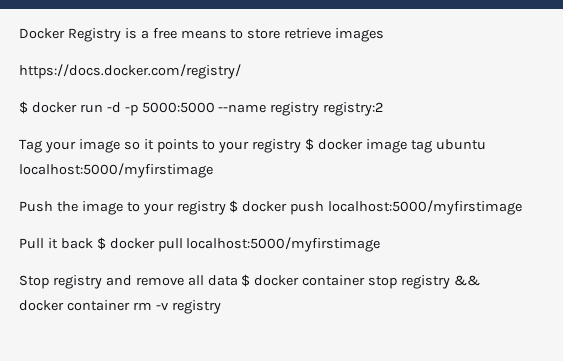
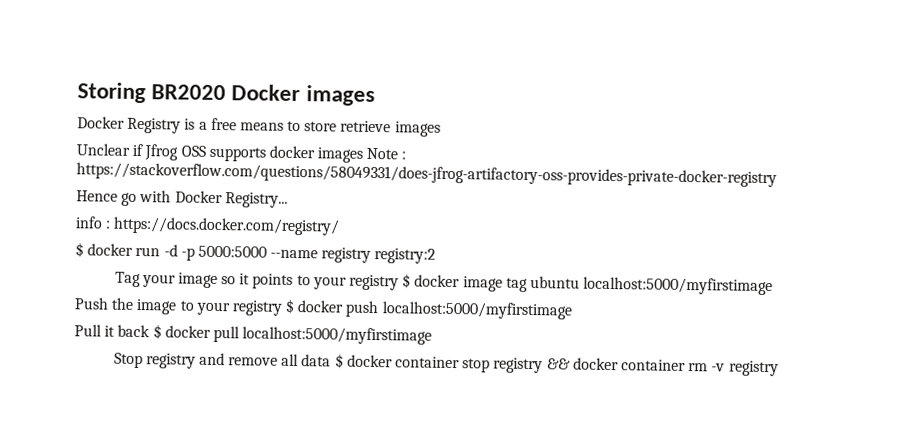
+ Storing BR2020 Docker images
- https://docs.docker.com/registry/
+ Unclear if Jfrog OSS supports docker images Note : https://stackoverflow.com/questions/58049331/does-jfrog-artifactory-oss-provides-private-docker-registry
+ Hence go with Docker Registry...
+ info : https://docs.docker.com/registry/

